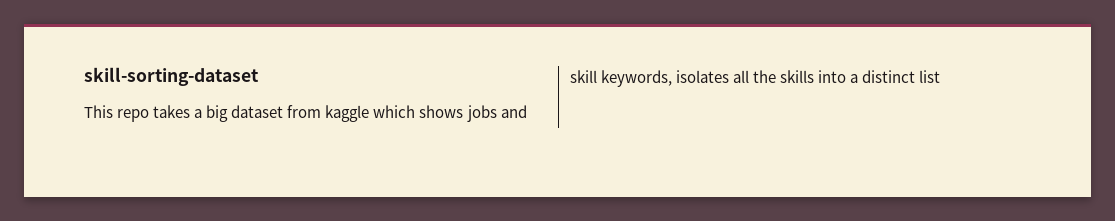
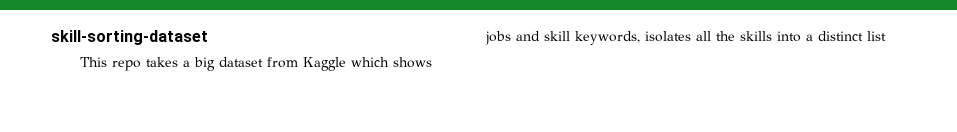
- This repo takes a big dataset from kaggle which shows jobs and skill keywords, isolates all the skills into a distinct list
+ This repo takes a big dataset from Kaggle which shows jobs and skill keywords, isolates all the skills into a distinct list

